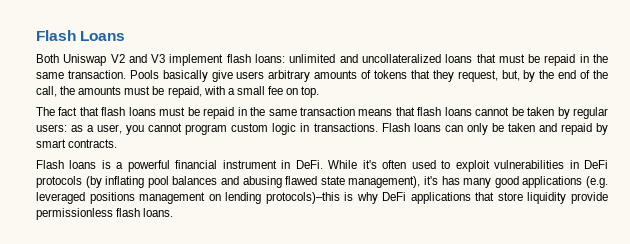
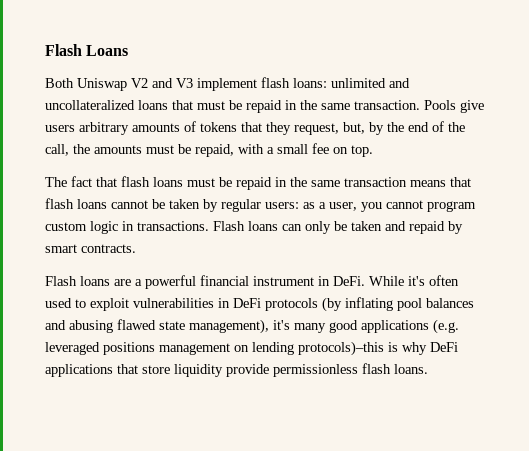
- Pools basically give users arbitrary amounts of tokens that they request, but, by the end of the call, the amounts must be repaid, with a small fee on top.
+ Pools give users arbitrary amounts of tokens that they request, but, by the end of the call, the amounts must be repaid, with a small fee on top.
- Flash loans is a powerful financial instrument in DeFi.
+ Flash loans are a powerful financial instrument in DeFi.
- While it's often used to exploit vulnerabilities in DeFi protocols (by inflating pool balances and abusing flawed state management), it's has many good applications (e.g. leveraged positions management on lending protocols)–this is why DeFi applications that store liquidity provide permissionless flash loans.
+ While it's often used to exploit vulnerabilities in DeFi protocols (by inflating pool balances and abusing flawed state management), it's many good applications (e.g. leveraged positions management on lending protocols)–this is why DeFi applications that store liquidity provide permissionless flash loans.

